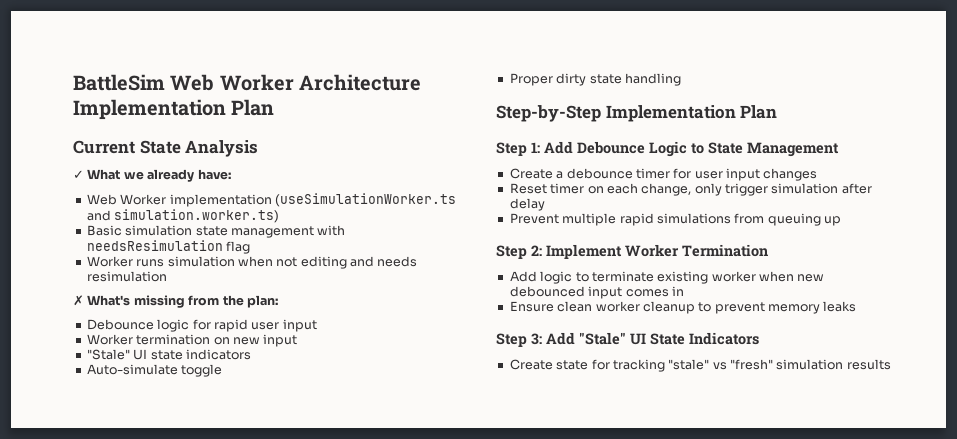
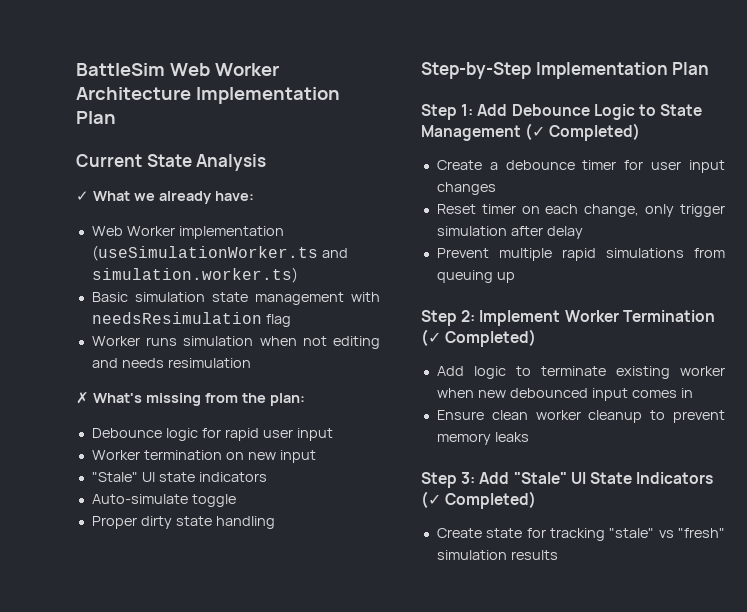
- Step 1: Add Debounce Logic to State Management
+ Step 1: Add Debounce Logic to State Management (✓ Completed)
- Step 2: Implement Worker Termination
+ Step 2: Implement Worker Termination (✓ Completed)
- Step 3: Add "Stale" UI State Indicators
+ Step 3: Add "Stale" UI State Indicators (✓ Completed)

